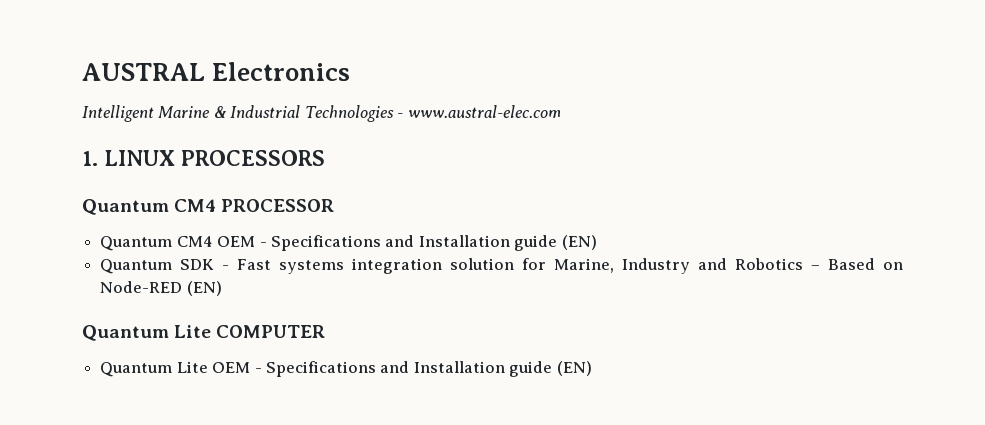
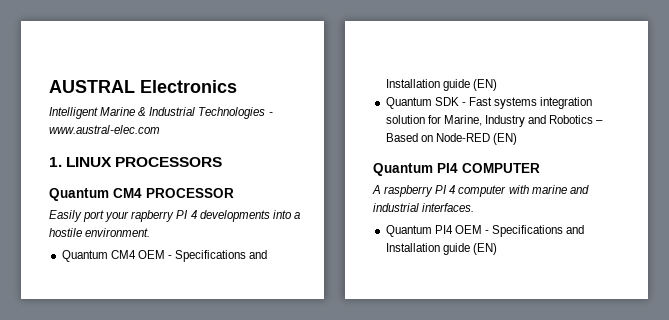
+ Easily port your rapberry PI 4 developments into a hostile environment.
- Quantum Lite COMPUTER
+ Quantum PI4 COMPUTER
- Quantum Lite OEM - Specifications and Installation guide (EN)
+ A raspberry PI 4 computer with marine and industrial interfaces.
+ Quantum PI4 OEM - Specifications and Installation guide (EN)

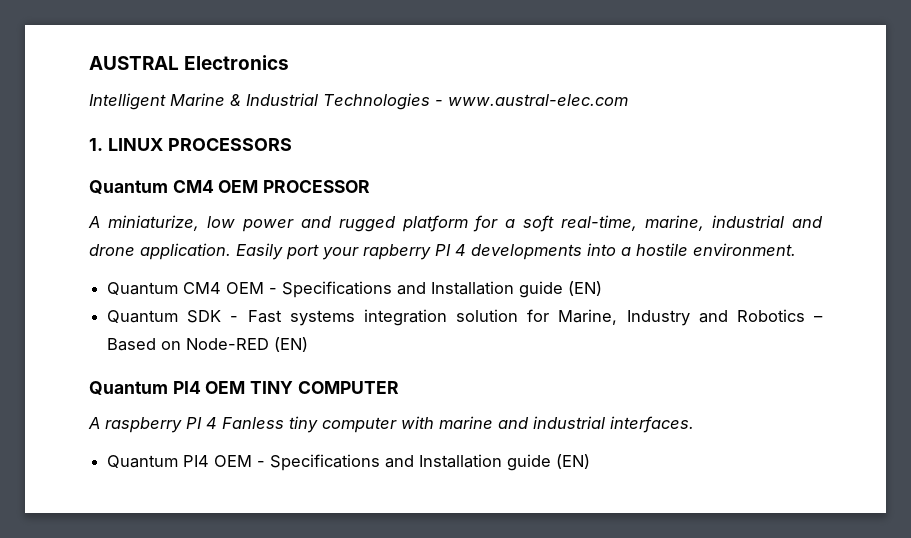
- Quantum CM4 PROCESSOR
+ Quantum CM4 OEM PROCESSOR
+ A miniaturize, low power and rugged platform for a soft real-time, marine, industrial and drone application.
- Quantum PI4 COMPUTER
+ Quantum PI4 OEM TINY COMPUTER
- A raspberry PI 4 computer with marine and industrial interfaces.
+ A raspberry PI 4 Fanless tiny computer with marine and industrial interfaces.

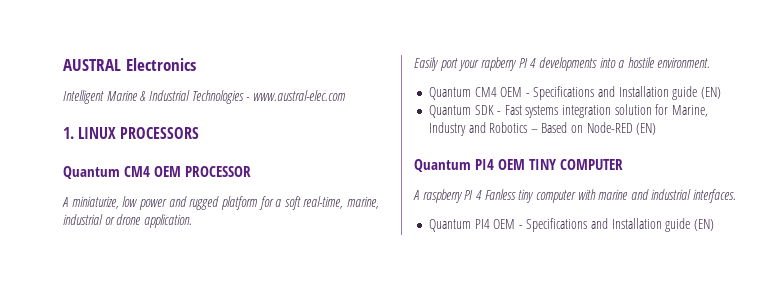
- A miniaturize, low power and rugged platform for a soft real-time, marine, industrial and drone application. Easily port your rapberry PI 4 developments into a hostile environment.
+ A miniaturize, low power and rugged platform for a soft real-time, marine, industrial or drone application.
+ Easily port your rapberry PI 4 developments into a hostile environment.

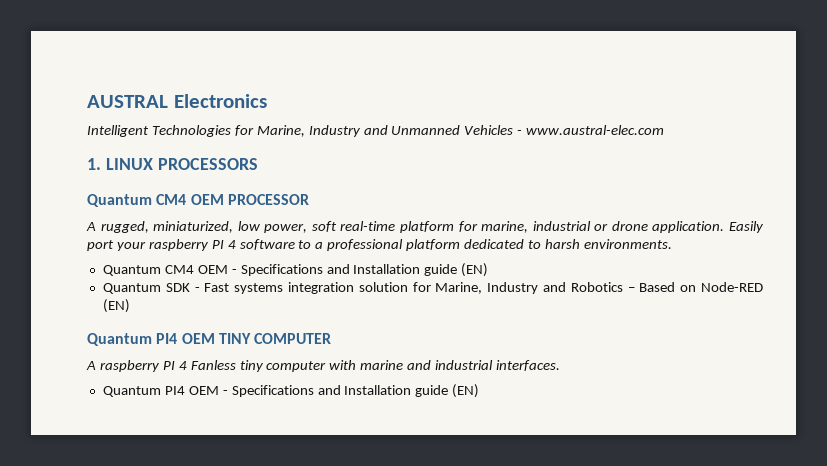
- Intelligent Marine & Industrial Technologies - www.austral-elec.com
+ Intelligent Technologies for Marine, Industry and Unmanned Vehicles - www.austral-elec.com
- A miniaturize, low power and rugged platform for a soft real-time, marine, industrial or drone application.
- Easily port your rapberry PI 4 developments into a hostile environment.
+ A rugged, miniaturized, low power, soft real-time platform for marine, industrial or drone application. Easily port your raspberry PI 4 software to a professional platform dedicated to harsh environments.

